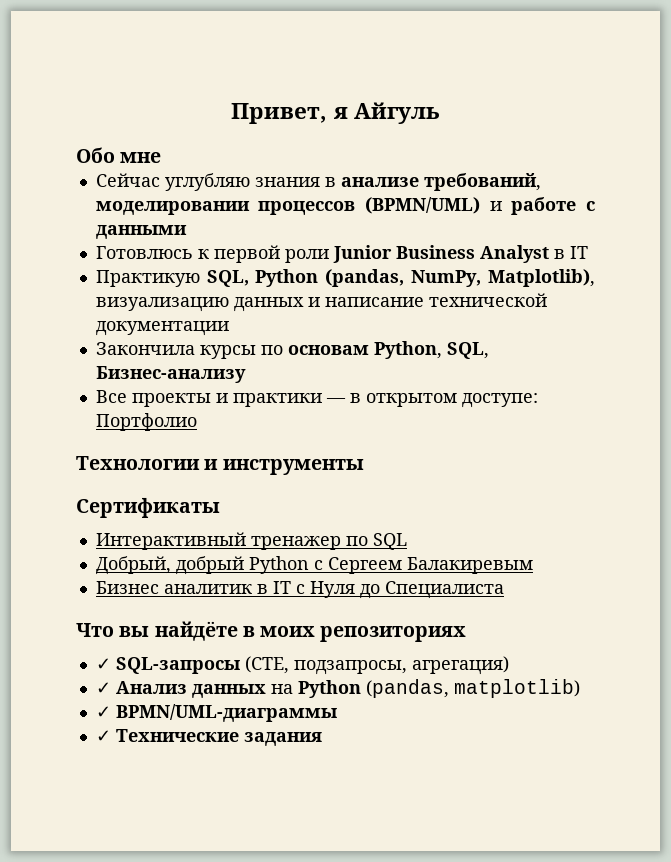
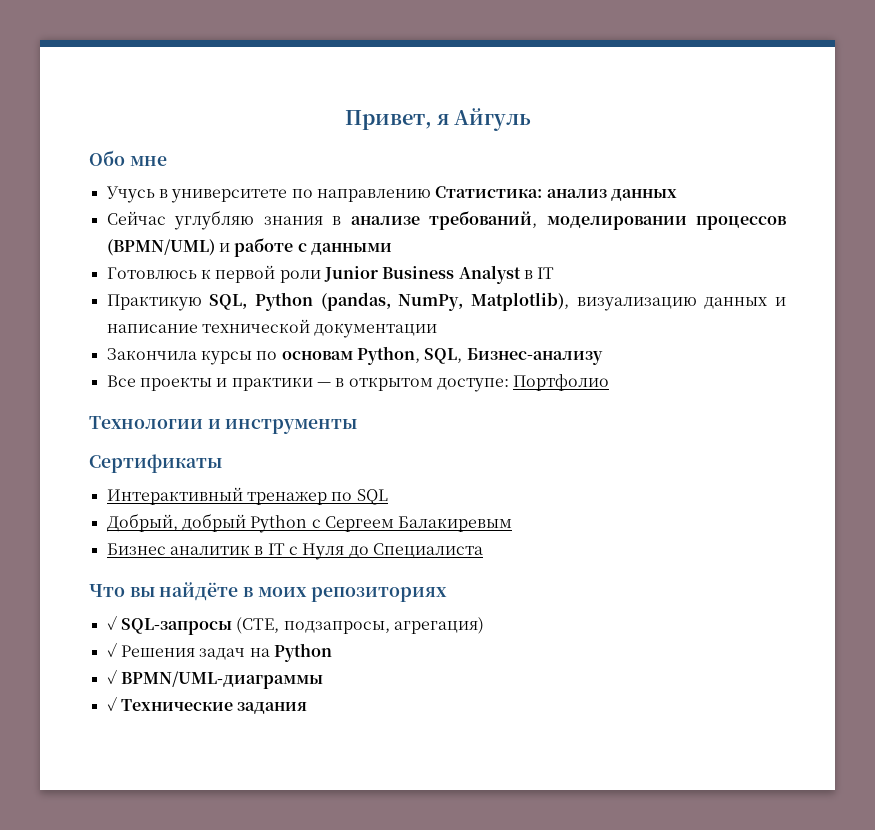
+ Учусь в университете по направлению Статистика: анализ данных
- ✓ Анализ данных на Python (pandas, matplotlib)
+ ✓ Решения задач на Python

